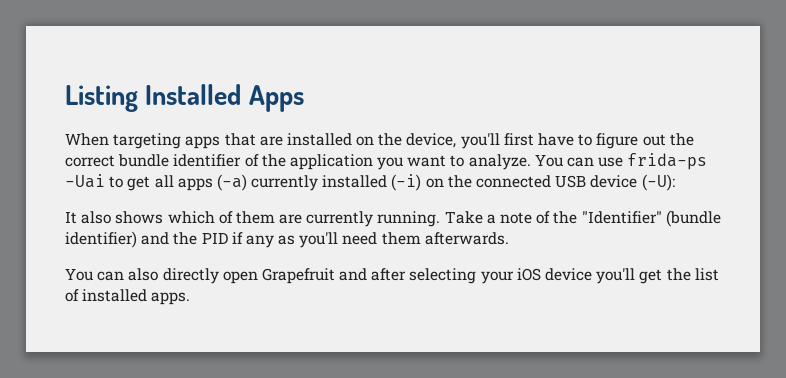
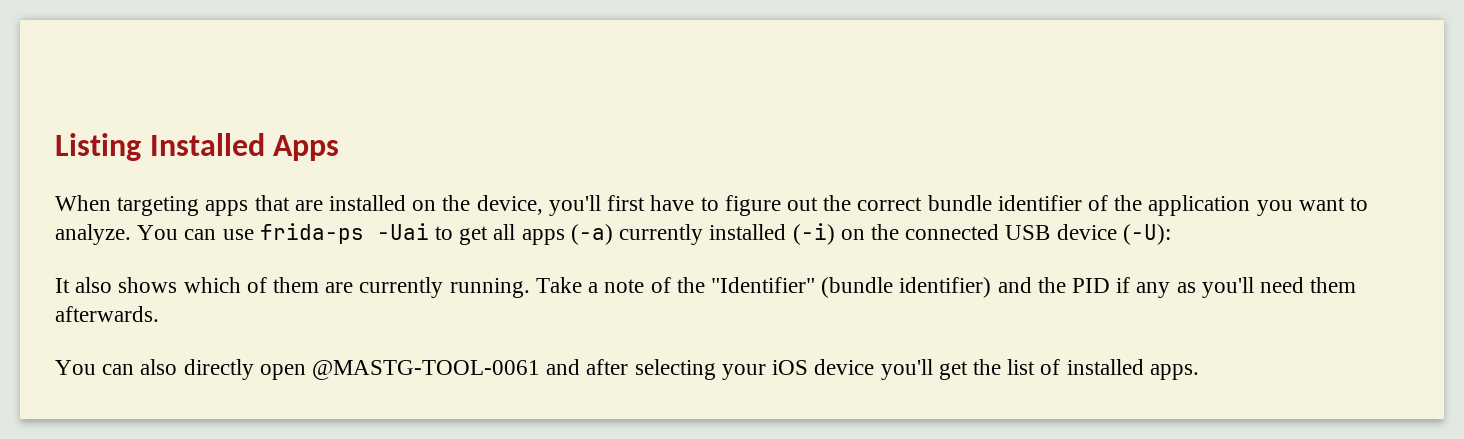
- You can also directly open Grapefruit and after selecting your iOS device you'll get the list of installed apps.
+ You can also directly open @MASTG-TOOL-0061 and after selecting your iOS device you'll get the list of installed apps.

